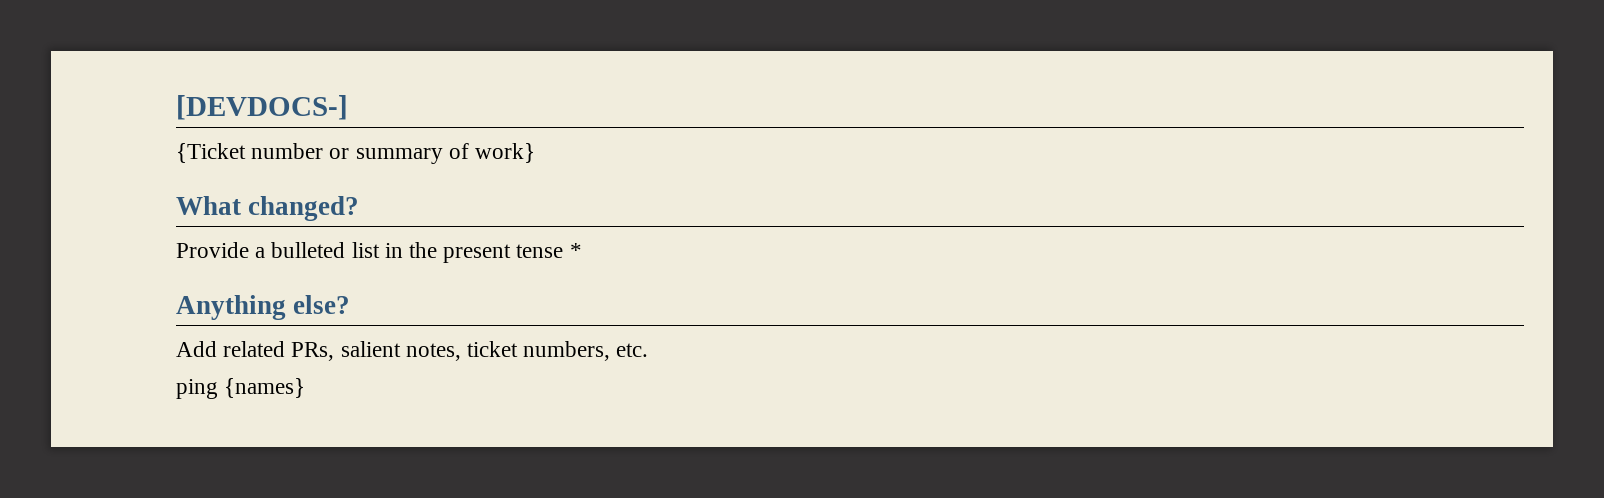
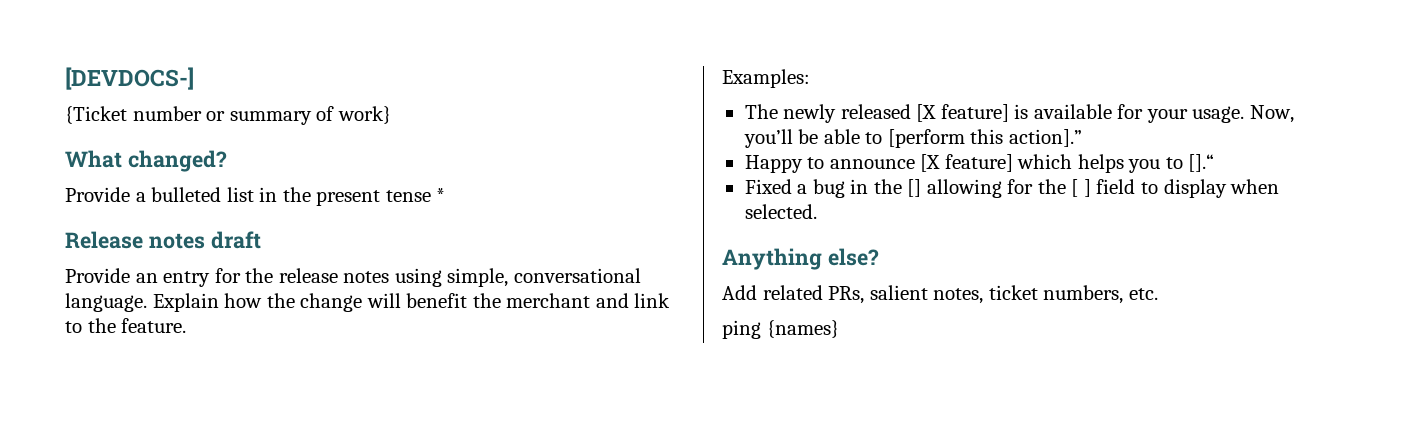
+ Release notes draft
+ Provide an entry for the release notes using simple, conversational language. Explain how the change will benefit the merchant and link to the feature.
+ Examples:
+ The newly released [X feature] is available for your usage. Now, you’ll be able to [perform this action].”
+ Happy to announce [X feature] which helps you to [].“
+ Fixed a bug in the [] allowing for the [ ] field to display when selected.

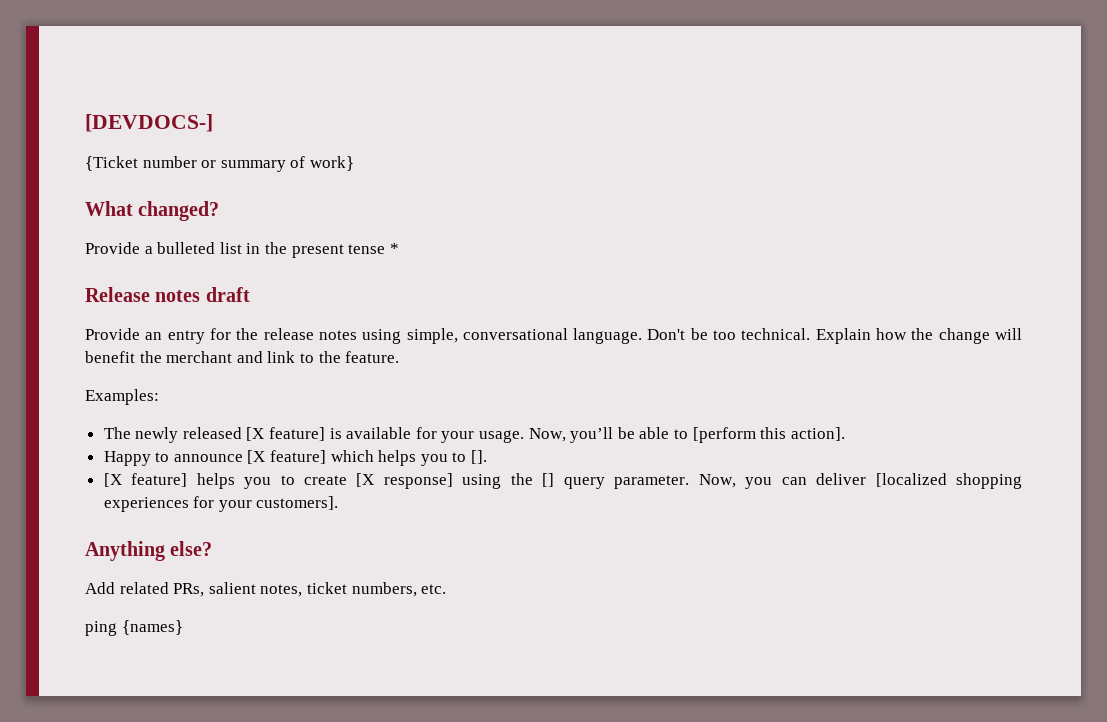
+ Don't be too technical.
- Now, you’ll be able to [perform this action].”
+ Now, you’ll be able to [perform this action].
- Happy to announce [X feature] which helps you to [].“
- Fixed a bug in the [] allowing for the [ ] field to display when selected.
+ Happy to announce [X feature] which helps you to [].
+ [X feature] helps you to create [X response] using the [] query parameter. Now, you can deliver [localized shopping experiences for your customers].

